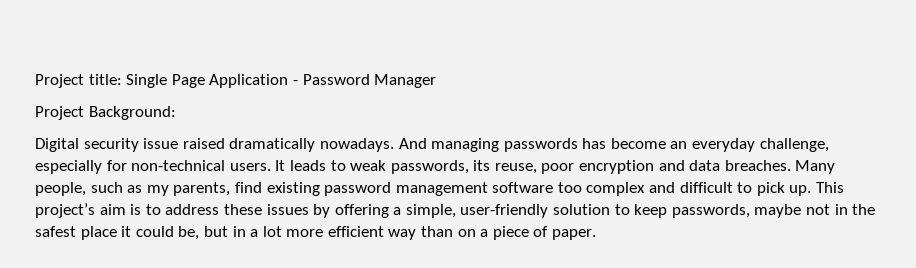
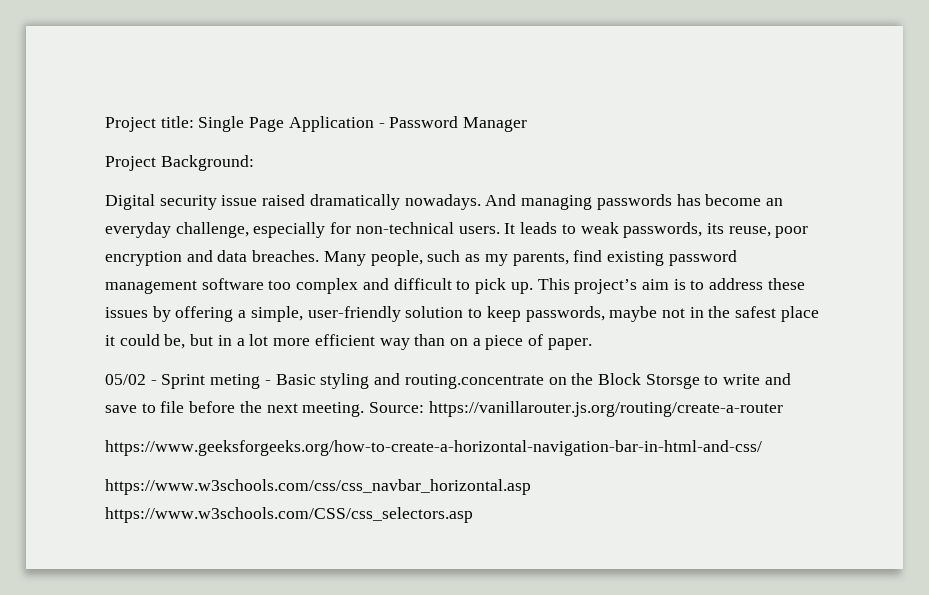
+ 05/02 - Sprint meting - Basic styling and routing.concentrate on the Block Storsge to write and save to file before the next meeting. Source: https://vanillarouter.js.org/routing/create-a-router
+ https://www.geeksforgeeks.org/how-to-create-a-horizontal-navigation-bar-in-html-and-css/
+ https://www.w3schools.com/css/css_navbar_horizontal.asp https://www.w3schools.com/CSS/css_selectors.asp

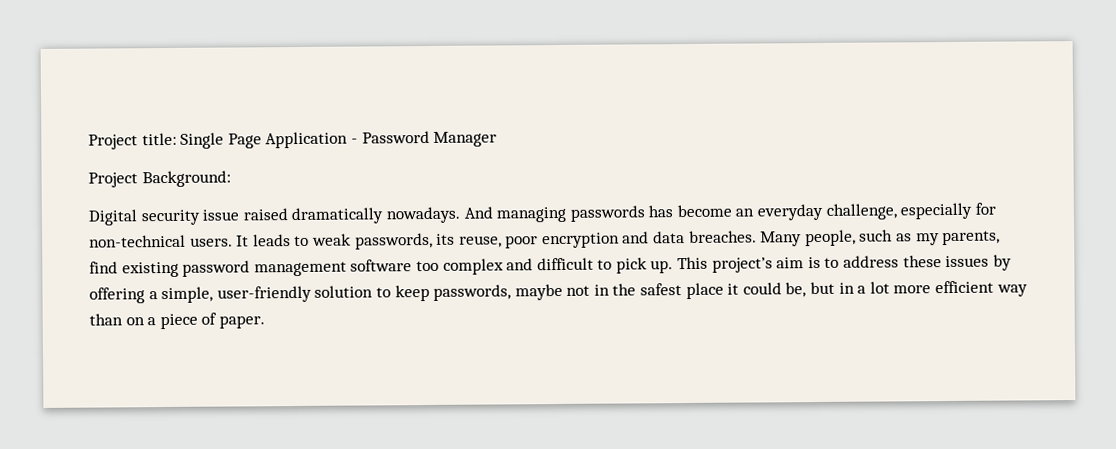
- 05/02 - Sprint meting - Basic styling and routing.concentrate on the Block Storsge to write and save to file before the next meeting. Source: https://vanillarouter.js.org/routing/create-a-router
- https://www.geeksforgeeks.org/how-to-create-a-horizontal-navigation-bar-in-html-and-css/
- https://www.w3schools.com/css/css_navbar_horizontal.asp https://www.w3schools.com/CSS/css_selectors.asp

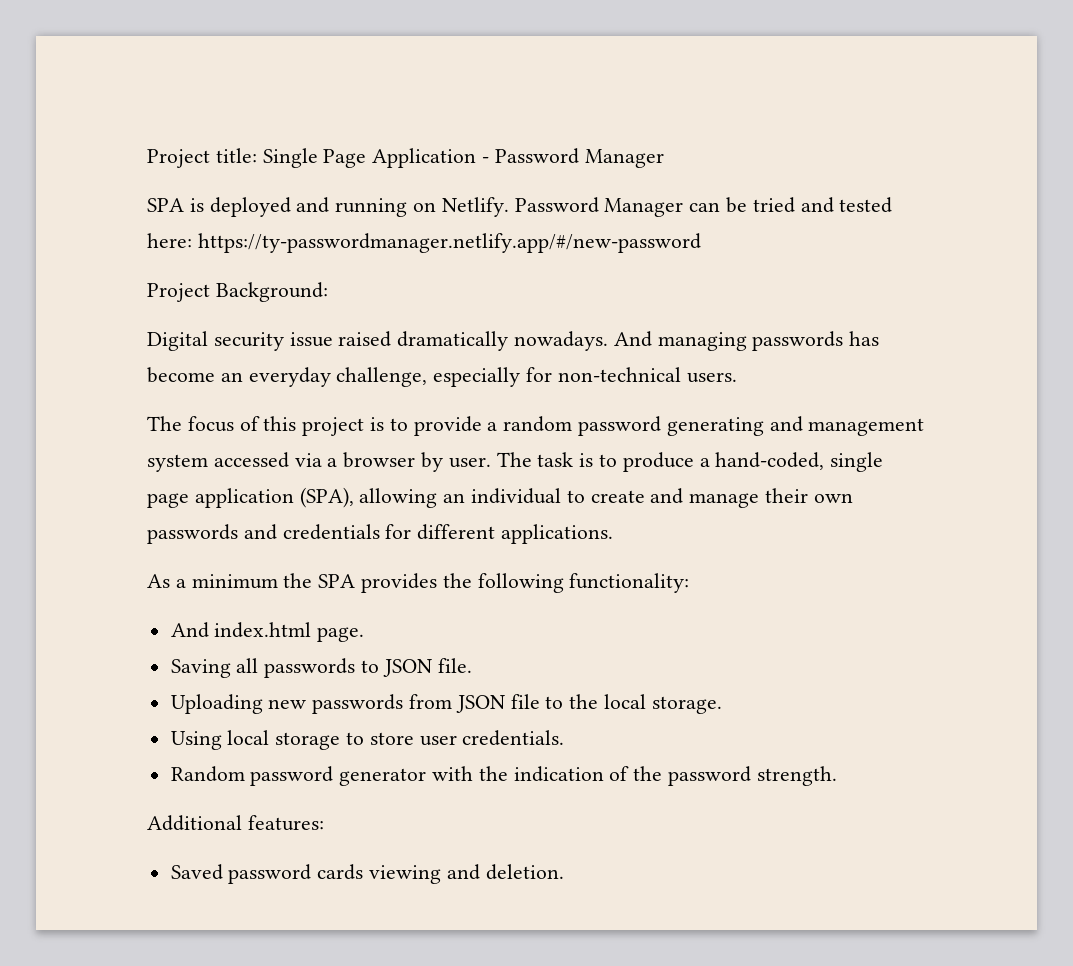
+ SPA is deployed and running on Netlify. Password Manager can be tried and tested here: https://ty-passwordmanager.netlify.app/#/new-password
- And managing passwords has become an everyday challenge, especially for non-technical users. It leads to weak passwords, its reuse, poor encryption and data breaches. Many people, such as my parents, find existing password management software too complex and difficult to pick up. This project’s aim is to address these issues by offering a simple, user-friendly solution to keep passwords, maybe not in the safest place it could be, but in a lot more efficient way than on a piece of paper.
+ And managing passwords has become an everyday challenge, especially for non-technical users.
+ The focus of this project is to provide a random password generating and management system accessed via a browser by user. The task is to produce a hand-coded, single page application (SPA), allowing an individual to create and manage their own passwords and credentials for different applications.
+ As a minimum the SPA provides the following functionality:
+ And index.html page.
+ Saving all passwords to JSON file.
+ Uploading new passwords from JSON file to the local storage.
+ Using local storage to store user credentials.
+ Random password generator with the indication of the password strength.
+ Additional features:
+ Saved password cards viewing and deletion.

